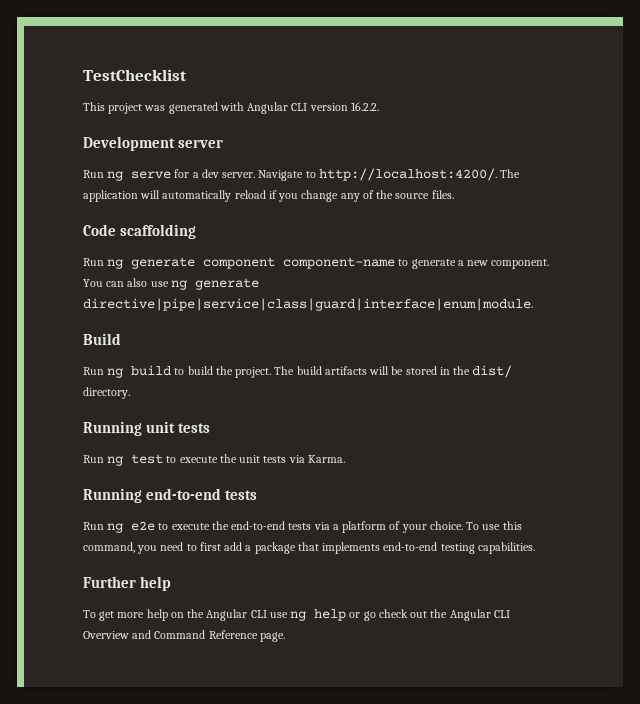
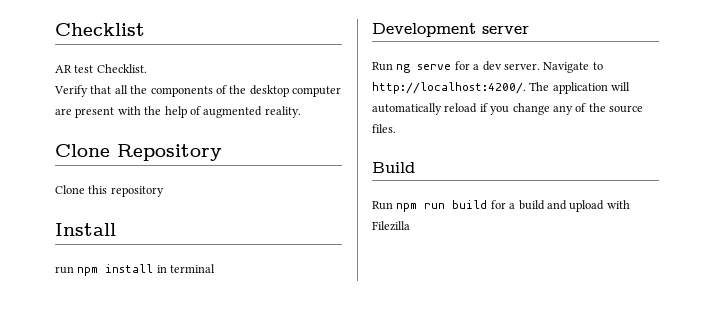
- TestChecklist
- This project was generated with Angular CLI version 16.2.2.
+ Checklist
+ AR test Checklist.
+ Verify that all the components of the desktop computer are present with the help of augmented reality.
+ Clone Repository
+ Clone this repository
+ Install
+ run npm install in terminal
- Code scaffolding
- Run ng generate component component-name to generate a new component. You can also use ng generate directive|pipe|service|class|guard|interface|enum|module.
  Build
- Run ng build to build the project. The build artifacts will be stored in the dist/ directory.
- Running unit tests
- Run ng test to execute the unit tests via Karma.
- Running end-to-end tests
- Run ng e2e to execute the end-to-end tests via a platform of your choice. To use this command, you need to first add a package that implements end-to-end testing capabilities.
- Further help
- To get more help on the Angular CLI use ng help or go check out the Angular CLI Overview and Command Reference page.
+ Run npm run build for a build and upload with Filezilla

